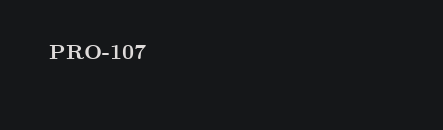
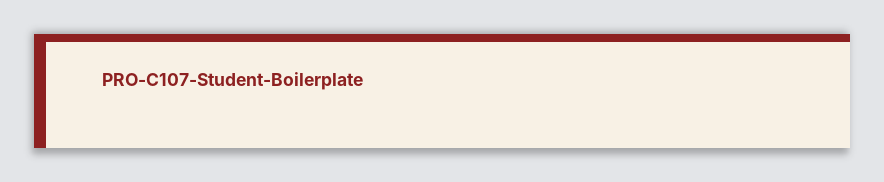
- PRO-107
+ PRO-C107-Student-Boilerplate

